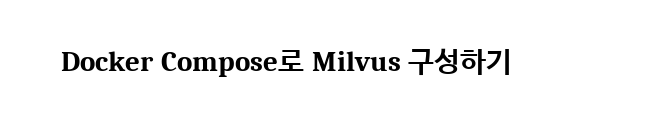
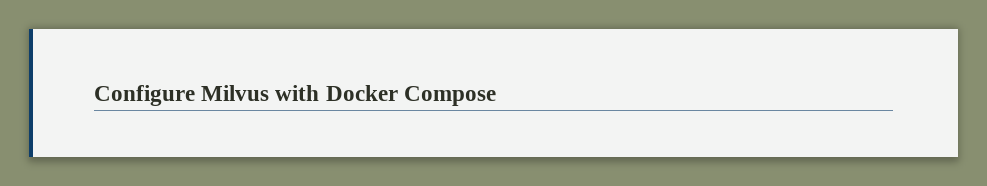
- Docker Compose로 Milvus 구성하기
+ Configure Milvus with Docker Compose

